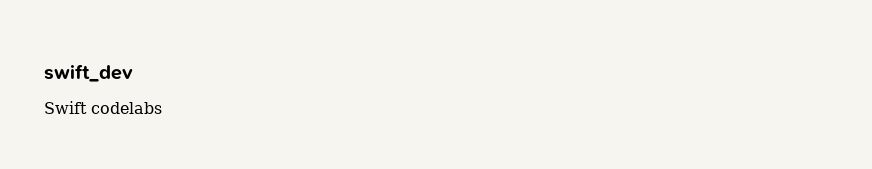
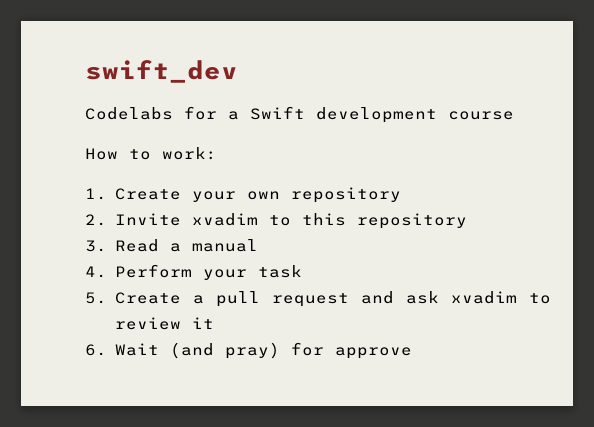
- Swift codelabs
+ Codelabs for a Swift development course
+ How to work:
+ 1. Create your own repository
+ 2. Invite xvadim to this repository
+ 3. Read a manual
+ 4. Perform your task
+ 5. Create a pull request and ask xvadim to review it
+ 6. Wait (and pray) for approve

